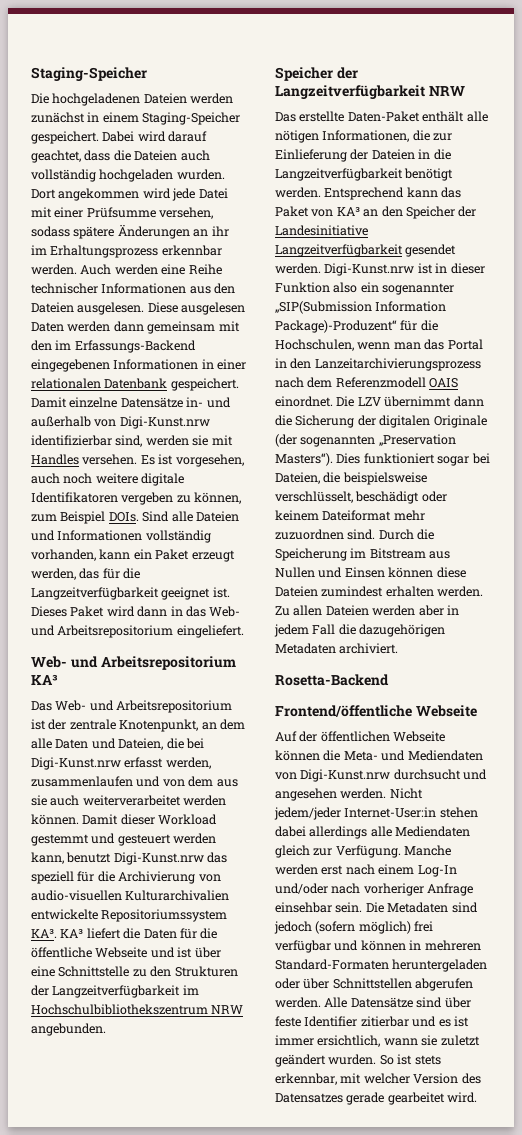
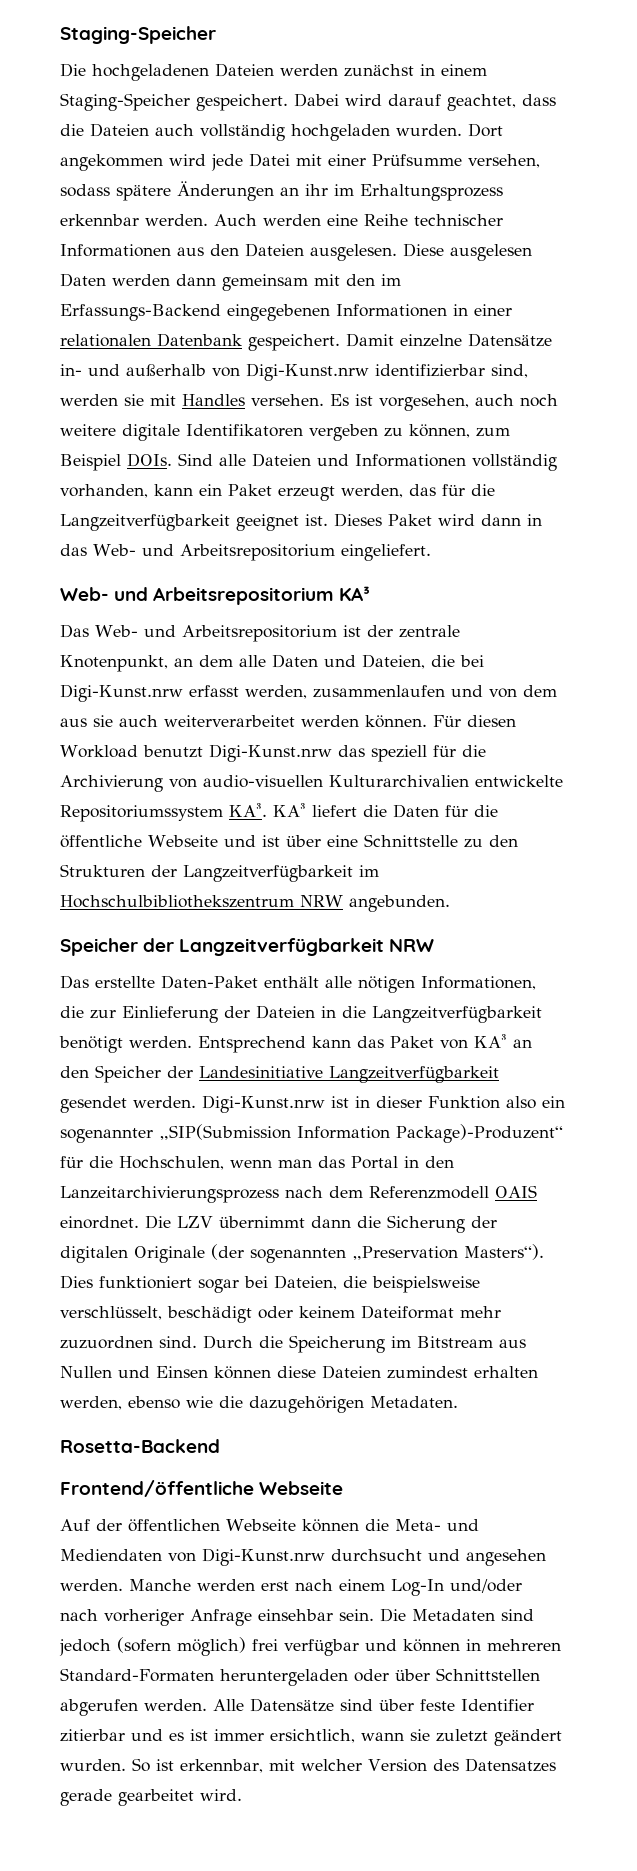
- Damit dieser Workload gestemmt und gesteuert werden kann, benutzt Digi-Kunst.nrw das speziell für die Archivierung von audio-visuellen Kulturarchivalien entwickelte Repositoriumssystem KA³. KA³ liefert die Daten für die öffentliche Webseite und ist über eine Schnittstelle zu den Strukturen der Langzeitverfügbarkeit im Hochschulbibliothekszentrum NRW angebunden.
+ Für diesen Workload benutzt Digi-Kunst.nrw das speziell für die Archivierung von audio-visuellen Kulturarchivalien entwickelte Repositoriumssystem KA³. KA³ liefert die Daten für die öffentliche Webseite und ist über eine Schnittstelle zu den Strukturen der Langzeitverfügbarkeit im Hochschulbibliothekszentrum NRW angebunden.
- Durch die Speicherung im Bitstream aus Nullen und Einsen können diese Dateien zumindest erhalten werden. Zu allen Dateien werden aber in jedem Fall die dazugehörigen Metadaten archiviert.
+ Durch die Speicherung im Bitstream aus Nullen und Einsen können diese Dateien zumindest erhalten werden, ebenso wie die dazugehörigen Metadaten.
- Nicht jedem/jeder Internet-User:in stehen dabei allerdings alle Mediendaten gleich zur Verfügung.
- So ist stets erkennbar, mit welcher Version des Datensatzes gerade gearbeitet wird.
+ So ist erkennbar, mit welcher Version des Datensatzes gerade gearbeitet wird.

